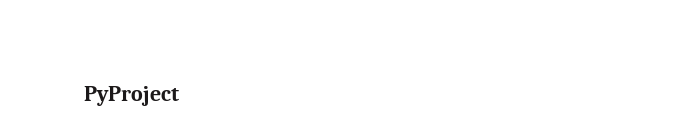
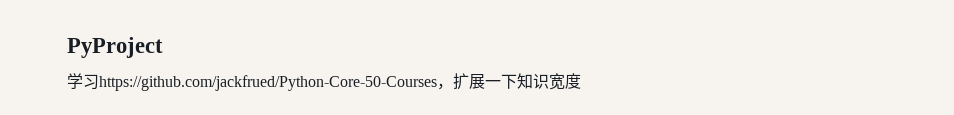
+ 学习https://github.com/jackfrued/Python-Core-50-Courses，扩展一下知识宽度

